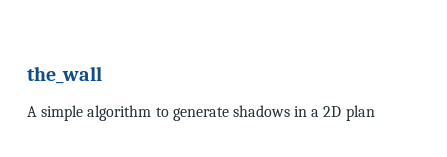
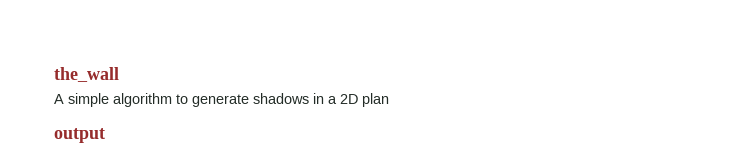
+ output

